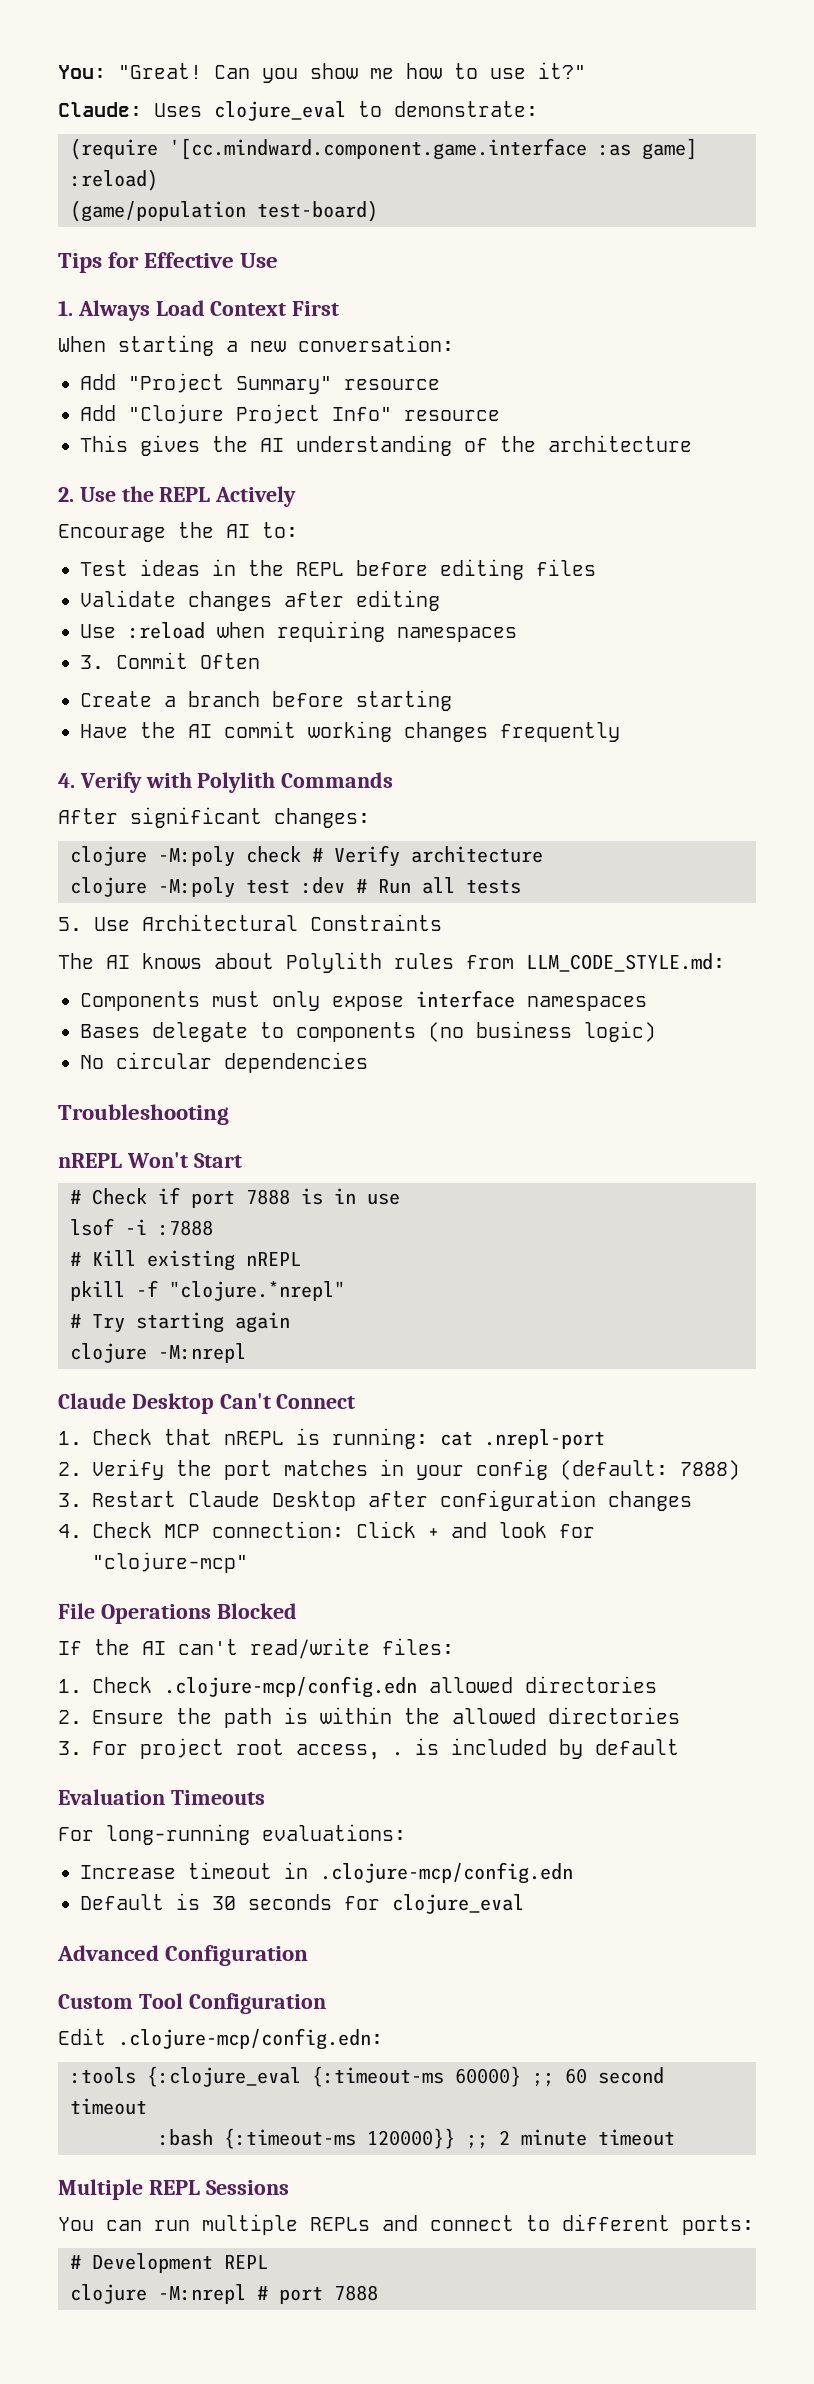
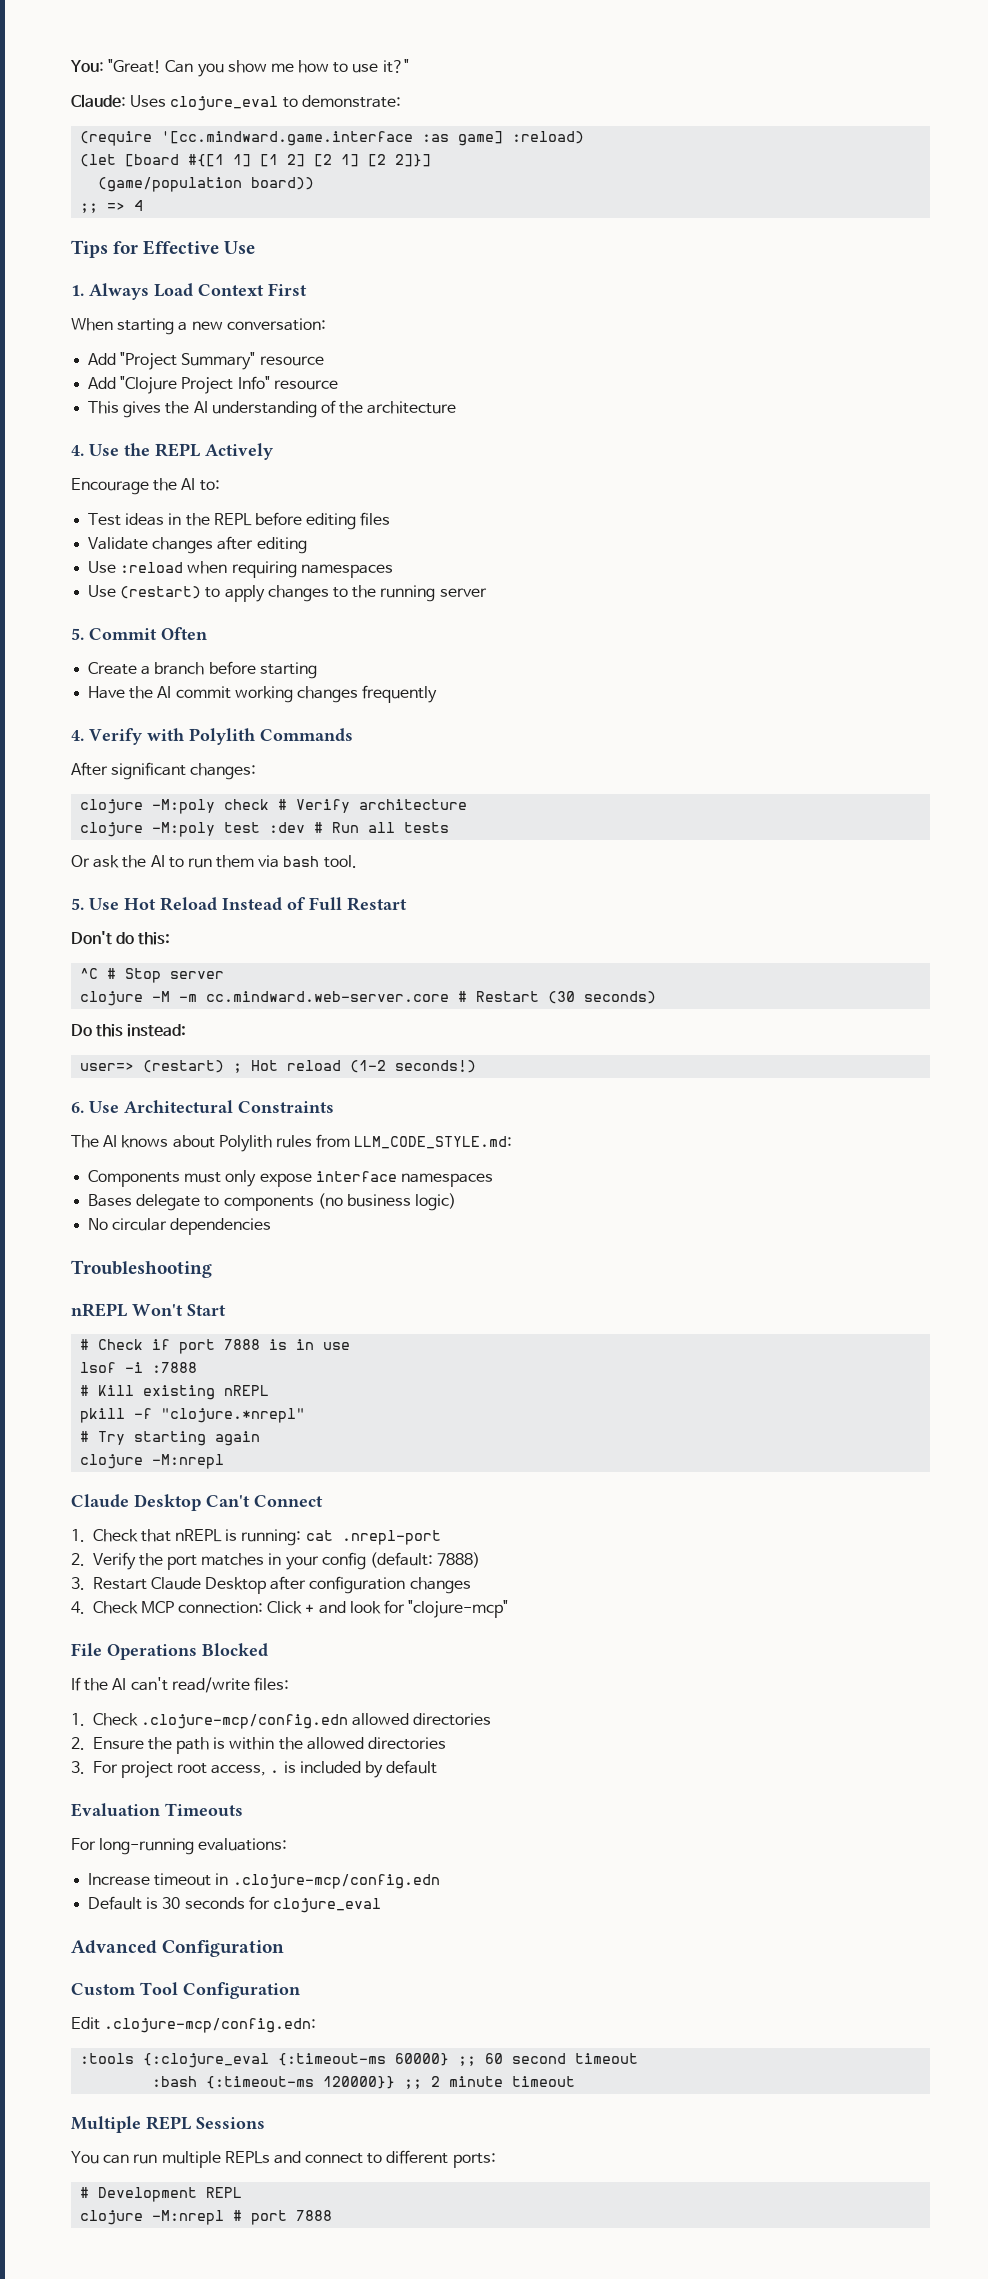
- (require '[cc.mindward.component.game.interface :as game] :reload)
+ (require '[cc.mindward.game.interface :as game] :reload)
- (game/population test-board)
+ (let [board #{[1 1] [1 2] [2 1] [2 2]}]
+ (game/population board))
+ ;; => 4
- 2. Use the REPL Actively
+ 4. Use the REPL Actively
- 3. Commit Often
+ Use (restart) to apply changes to the running server
+ 5. Commit Often
- 5. Use Architectural Constraints
+ Or ask the AI to run them via bash tool.
+ 5. Use Hot Reload Instead of Full Restart
+ Don't do this:
+ ^C # Stop server
+ clojure -M -m cc.mindward.web-server.core # Restart (30 seconds)
+ Do this instead:
+ user=> (restart) ; Hot reload (1-2 seconds!)
+ 6. Use Architectural Constraints

